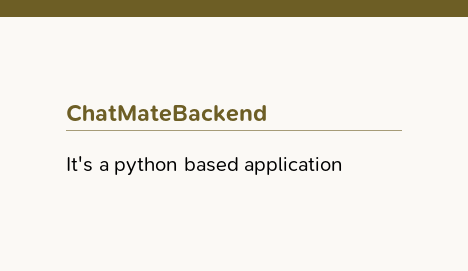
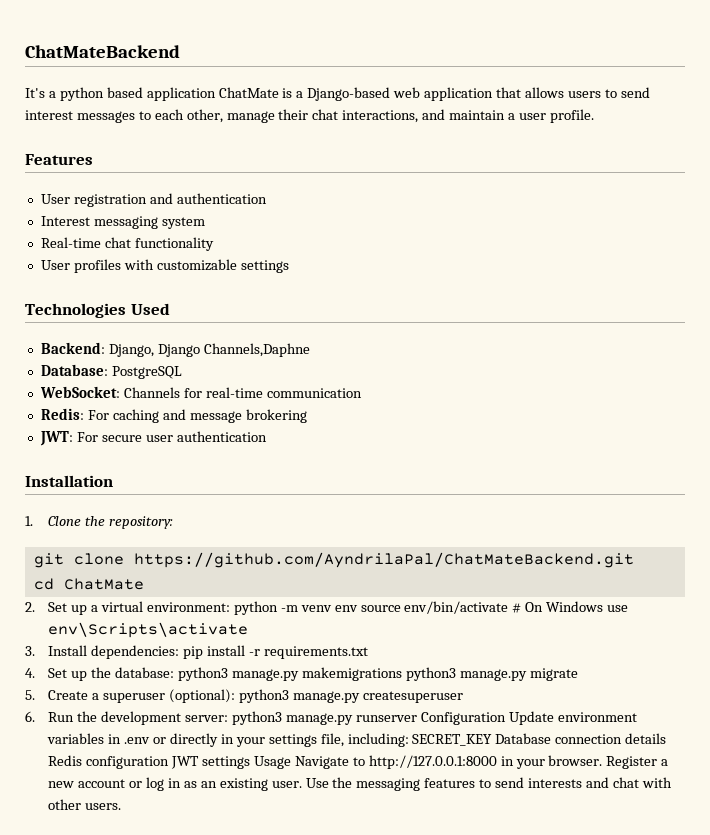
- It's a python based application
+ It's a python based application ChatMate is a Django-based web application that allows users to send interest messages to each other, manage their chat interactions, and maintain a user profile.
+ Features
+ User registration and authentication
+ Interest messaging system
+ Real-time chat functionality
+ User profiles with customizable settings
+ Technologies Used
+ Backend: Django, Django Channels,Daphne
+ Database: PostgreSQL
+ WebSocket: Channels for real-time communication
+ Redis: For caching and message brokering
+ JWT: For secure user authentication
+ Installation
+ 1. Clone the repository:
+ git clone https://github.com/AyndrilaPal/ChatMateBackend.git
+ cd ChatMate
+ 2. Set up a virtual environment: python -m venv env source env/bin/activate # On Windows use env\Scripts\activate
+ 3. Install dependencies: pip install -r requirements.txt
+ 4. Set up the database: python3 manage.py makemigrations python3 manage.py migrate
+ 5. Create a superuser (optional): python3 manage.py createsuperuser
+ 6. Run the development server: python3 manage.py runserver Configuration Update environment variables in .env or directly in your settings file, including: SECRET_KEY Database connection details Redis configuration JWT settings Usage Navigate to http://127.0.0.1:8000 in your browser. Register a new account or log in as an existing user. Use the messaging features to send interests and chat with other users.

